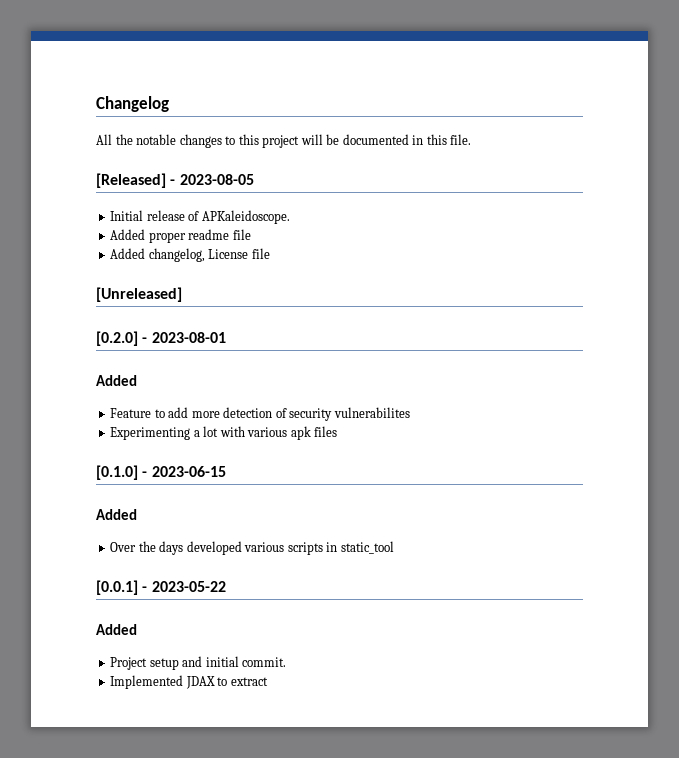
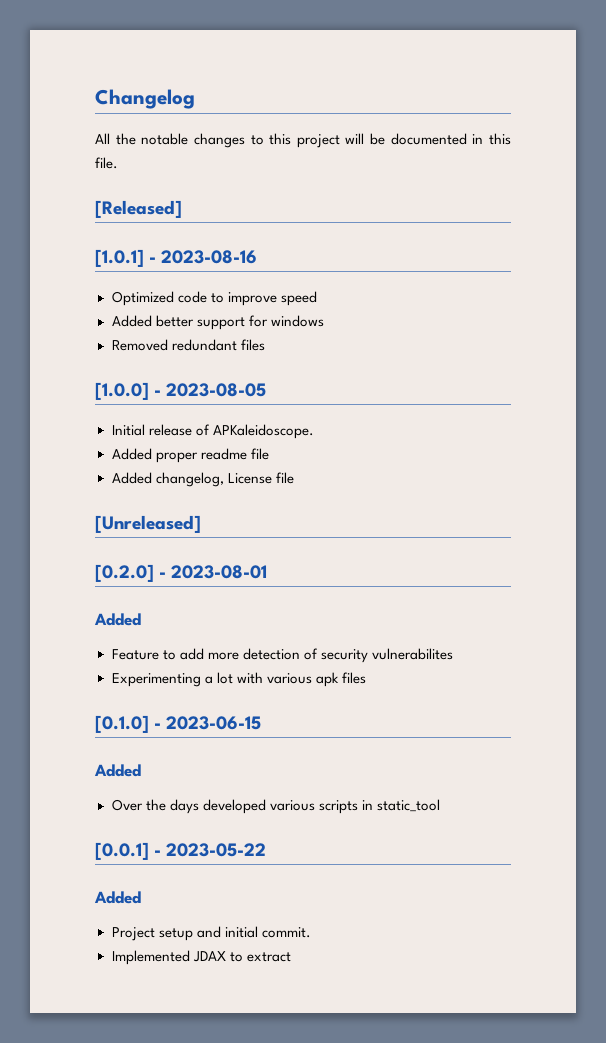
- [Released] - 2023-08-05
+ [Released]
+ [1.0.1] - 2023-08-16
+ Optimized code to improve speed
+ Added better support for windows
+ Removed redundant files
+ [1.0.0] - 2023-08-05

